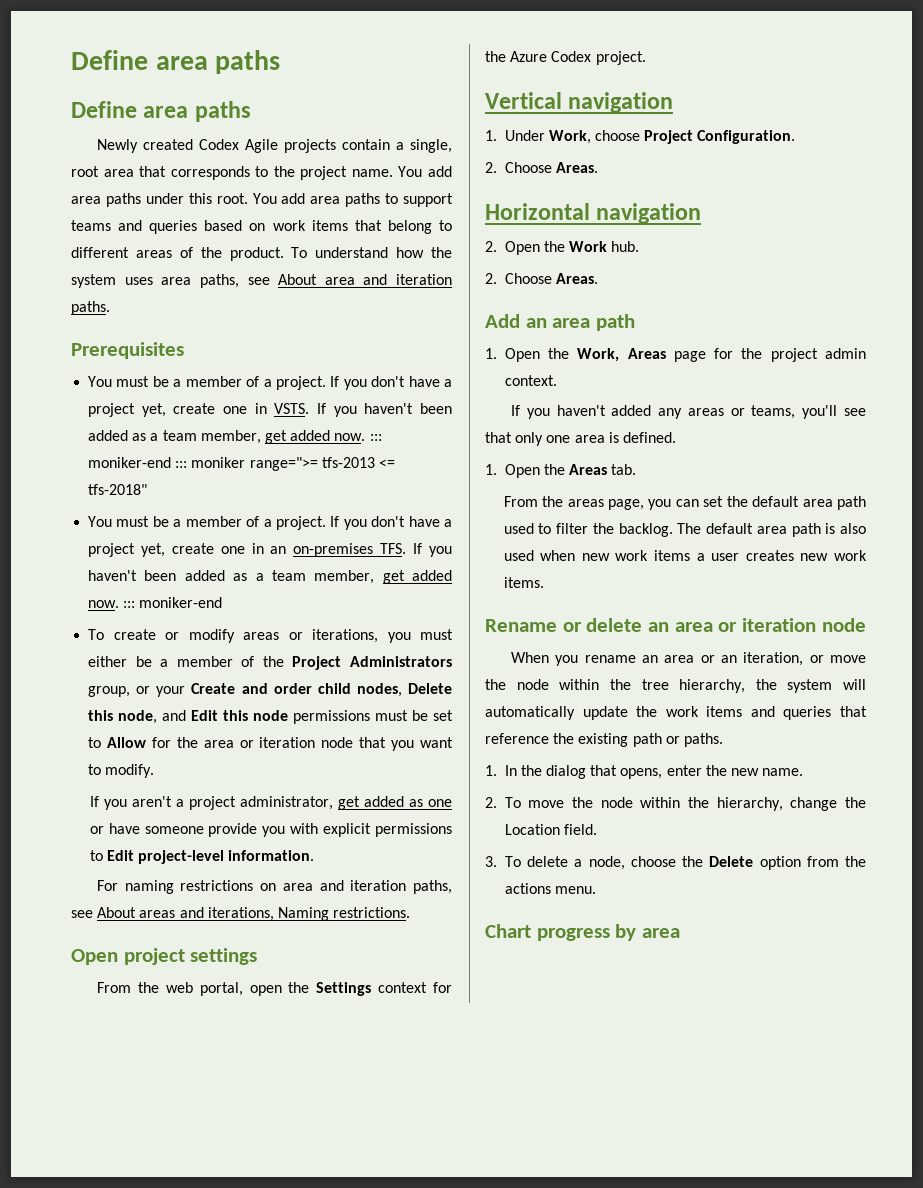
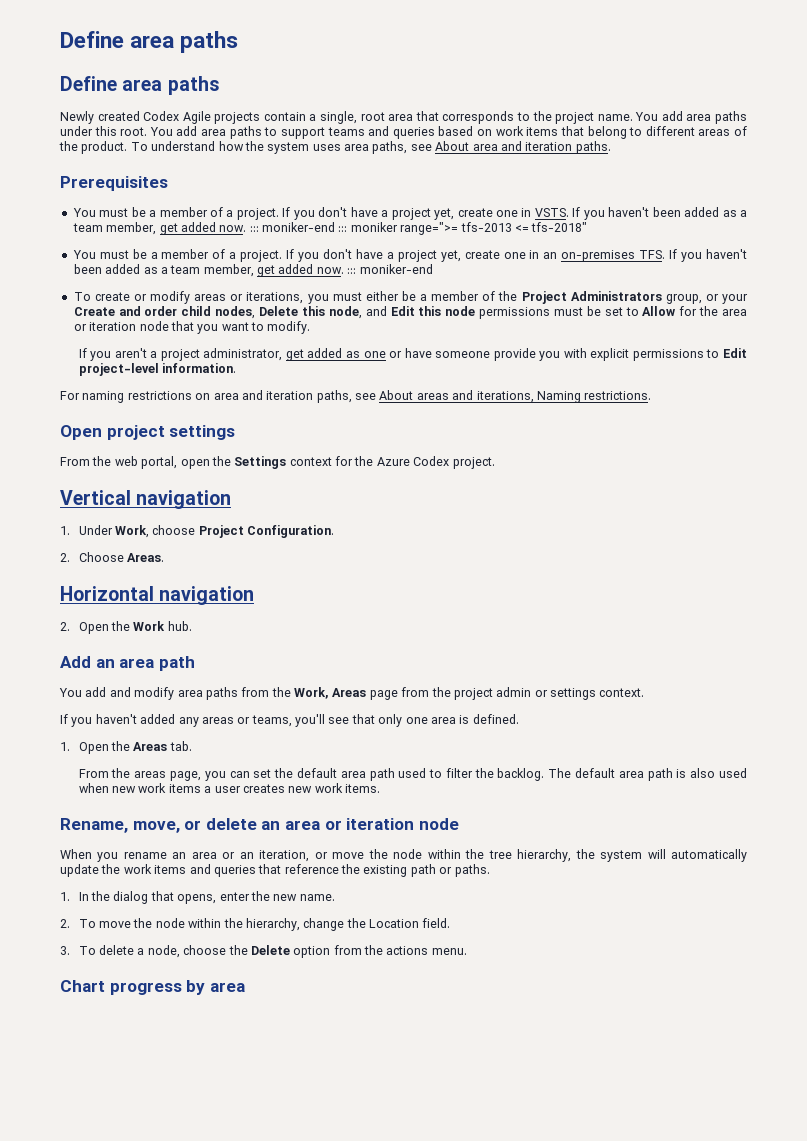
  2. Open the Work hub.
- 2. Choose Areas.
- 1. Open the Work, Areas page for the project admin context.
+ You add and modify area paths from the Work, Areas page from the project admin or settings context.
- Rename or delete an area or iteration node
+ Rename, move, or delete an area or iteration node

